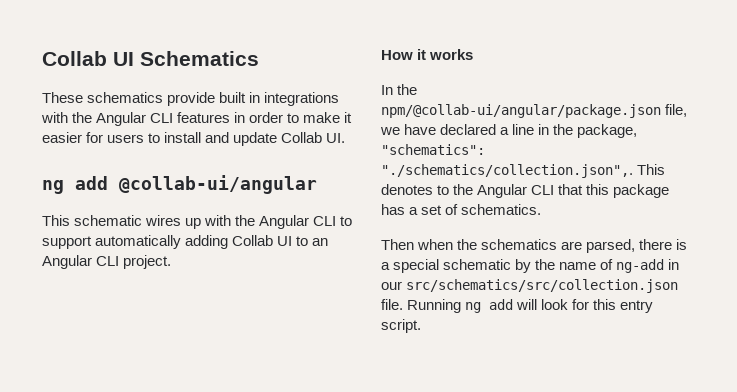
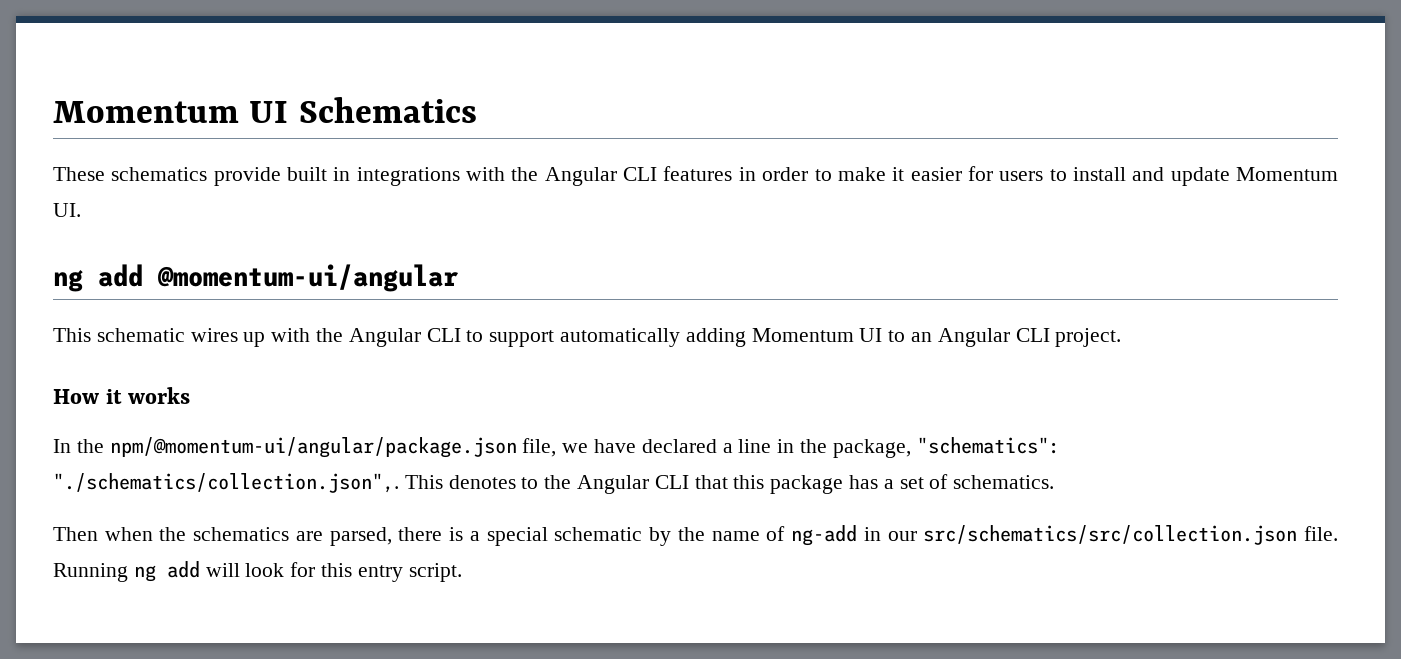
- Collab UI Schematics
+ Momentum UI Schematics
- These schematics provide built in integrations with the Angular CLI features in order to make it easier for users to install and update Collab UI.
+ These schematics provide built in integrations with the Angular CLI features in order to make it easier for users to install and update Momentum UI.
- ng add @collab-ui/angular
+ ng add @momentum-ui/angular
- This schematic wires up with the Angular CLI to support automatically adding Collab UI to an Angular CLI project.
+ This schematic wires up with the Angular CLI to support automatically adding Momentum UI to an Angular CLI project.
- In the npm/@collab-ui/angular/package.json file, we have declared a line in the package, "schematics": "./schematics/collection.json",. This denotes to the Angular CLI that this package has a set of schematics.
+ In the npm/@momentum-ui/angular/package.json file, we have declared a line in the package, "schematics": "./schematics/collection.json",. This denotes to the Angular CLI that this package has a set of schematics.

